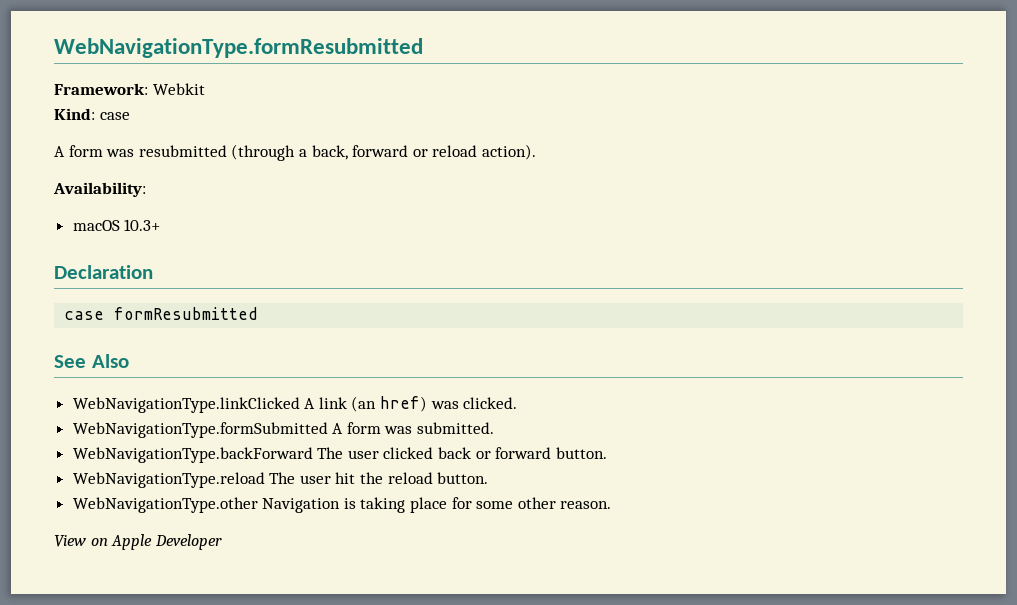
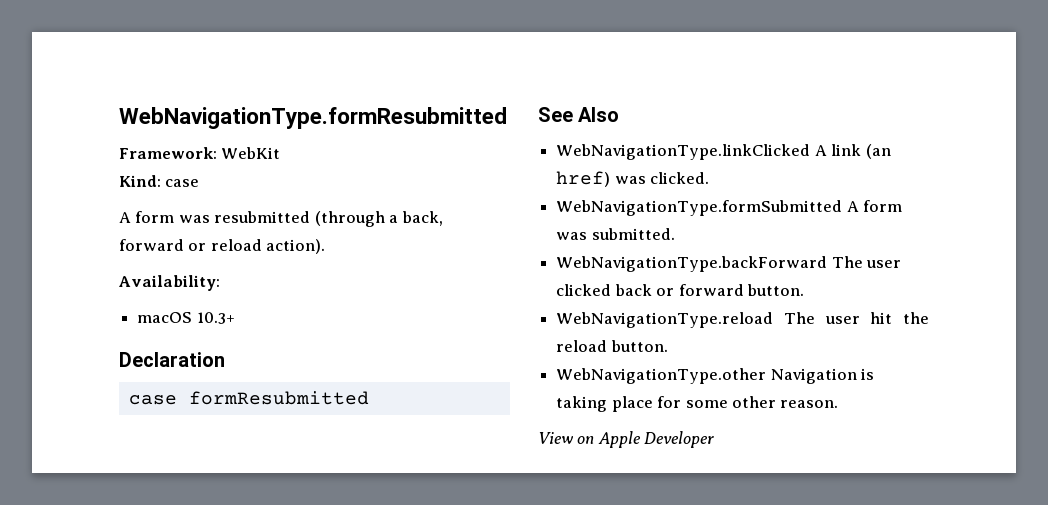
- Framework: Webkit
+ Framework: WebKit

